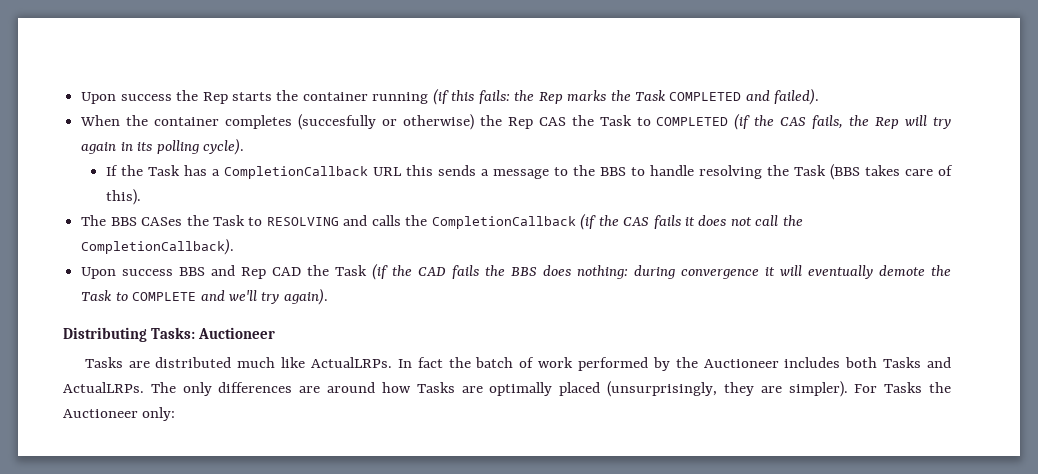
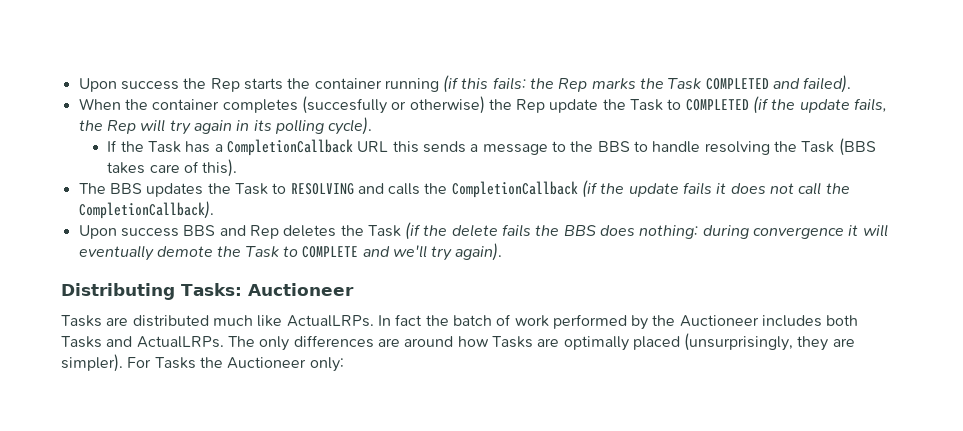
- When the container completes (succesfully or otherwise) the Rep CAS the Task to COMPLETED (if the CAS fails, the Rep will try again in its polling cycle).
+ When the container completes (succesfully or otherwise) the Rep update the Task to COMPLETED (if the update fails, the Rep will try again in its polling cycle).
- The BBS CASes the Task to RESOLVING and calls the CompletionCallback (if the CAS fails it does not call the CompletionCallback).
+ The BBS updates the Task to RESOLVING and calls the CompletionCallback (if the update fails it does not call the CompletionCallback).
- Upon success BBS and Rep CAD the Task (if the CAD fails the BBS does nothing: during convergence it will eventually demote the Task to COMPLETE and we'll try again).
+ Upon success BBS and Rep deletes the Task (if the delete fails the BBS does nothing: during convergence it will eventually demote the Task to COMPLETE and we'll try again).

